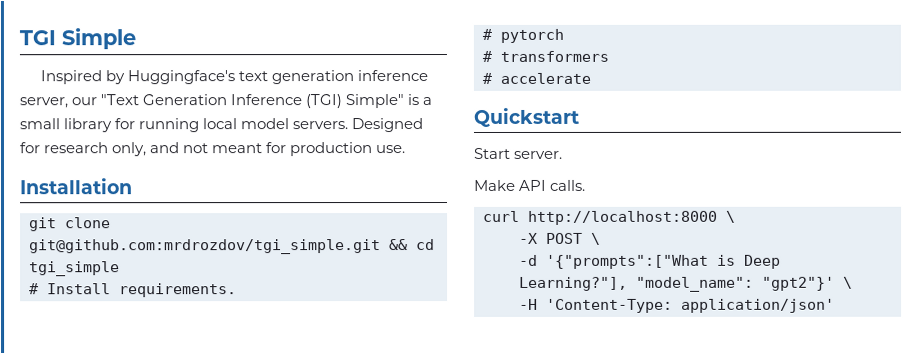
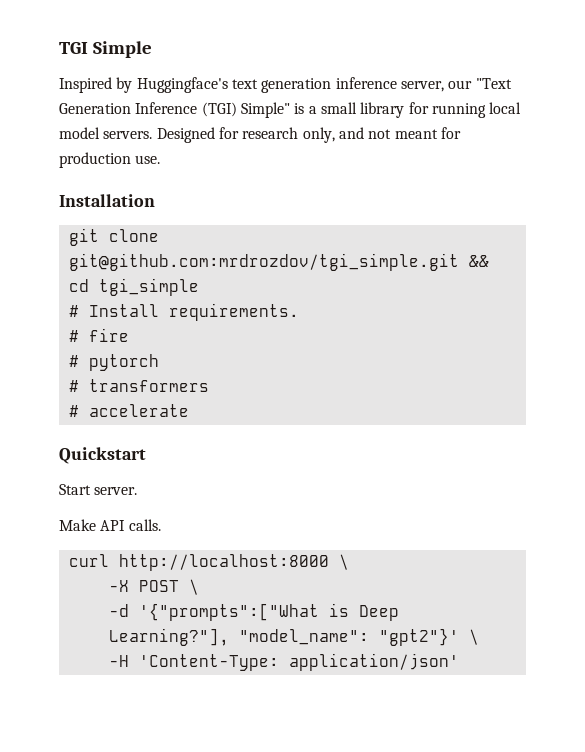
+ # fire

